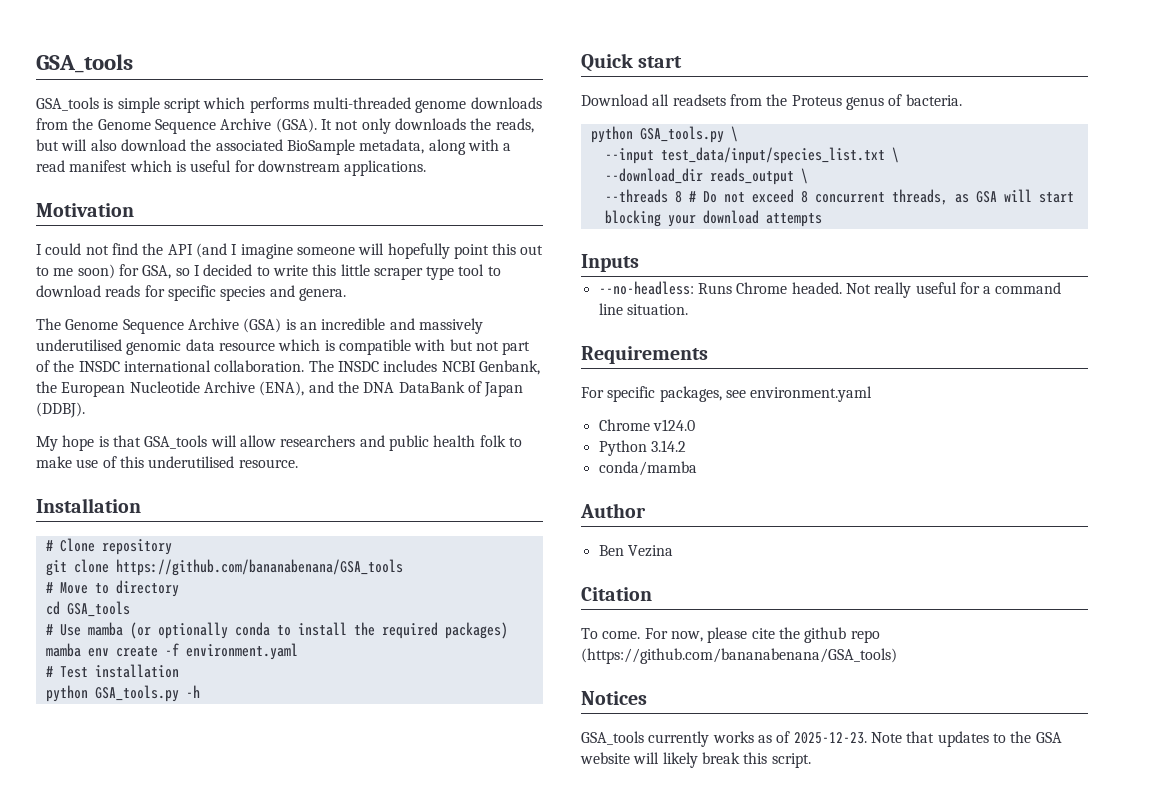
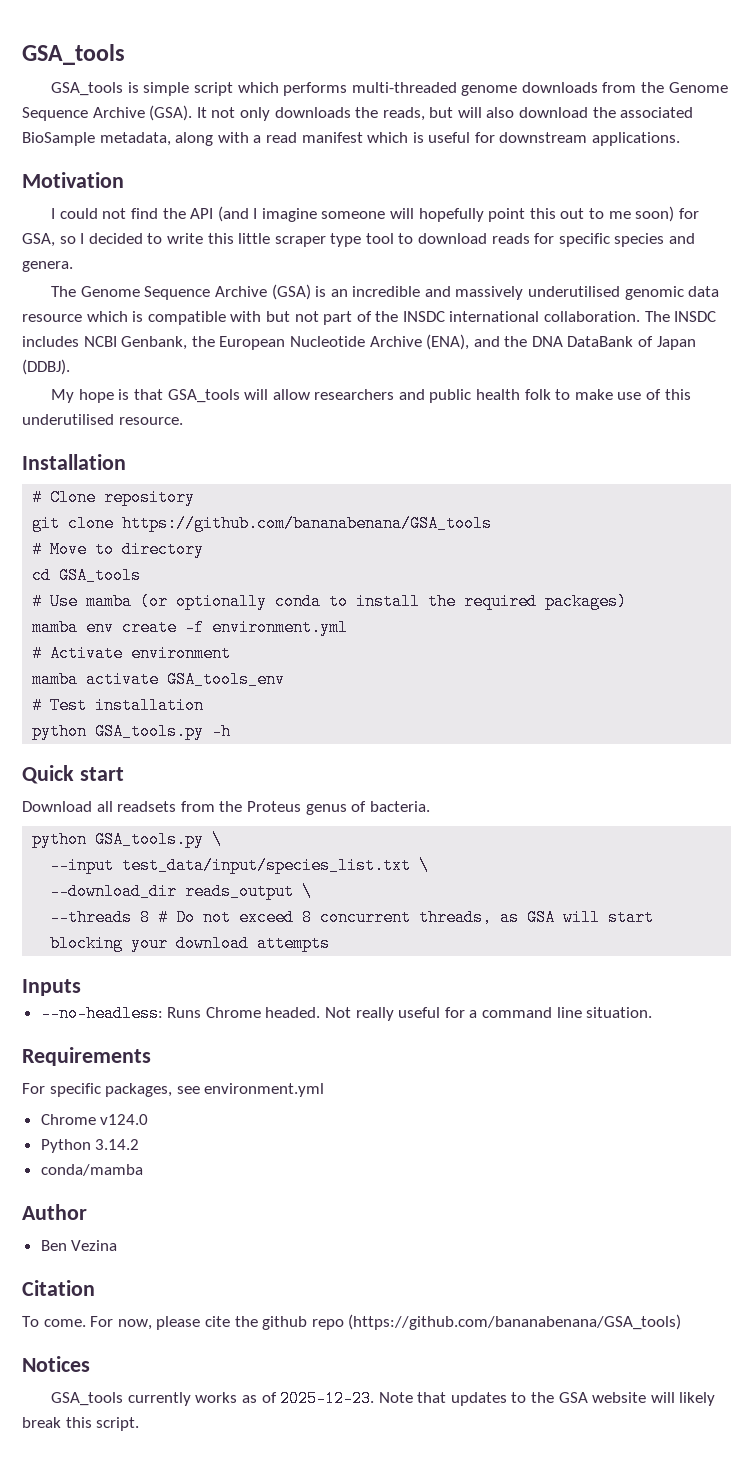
- mamba env create -f environment.yaml
+ mamba env create -f environment.yml
+ # Activate environment
+ mamba activate GSA_tools_env
- For specific packages, see environment.yaml
+ For specific packages, see environment.yml

